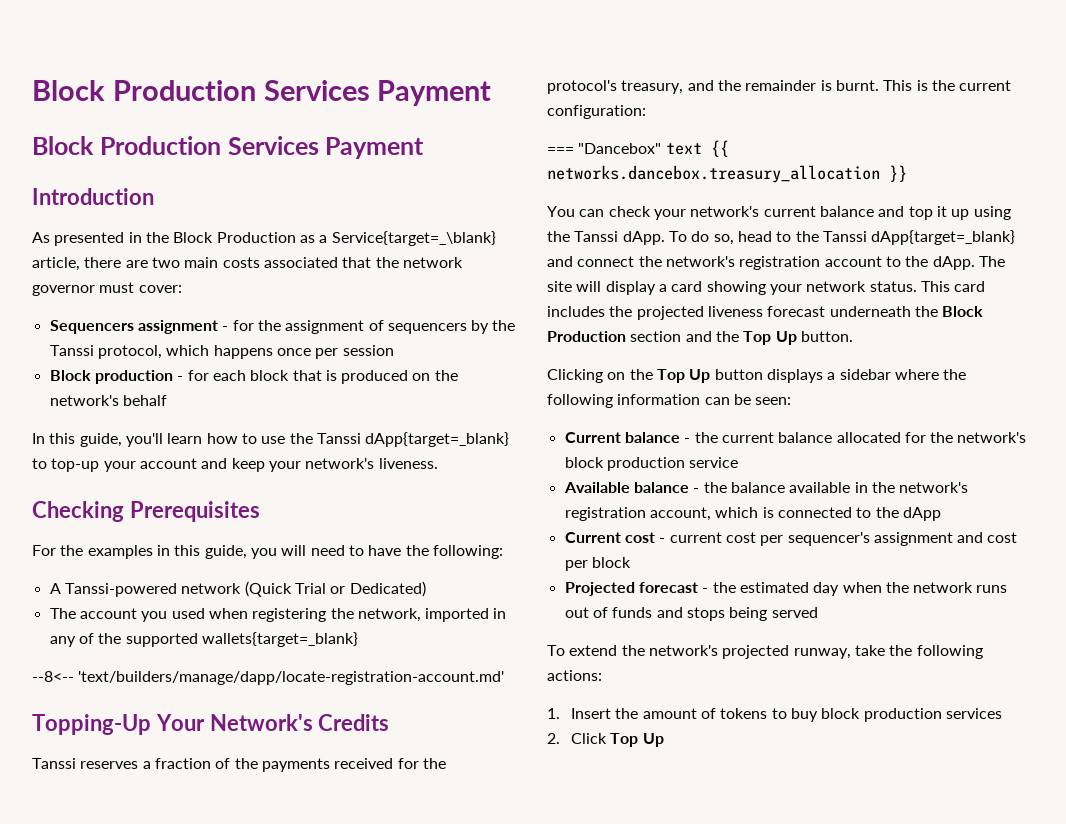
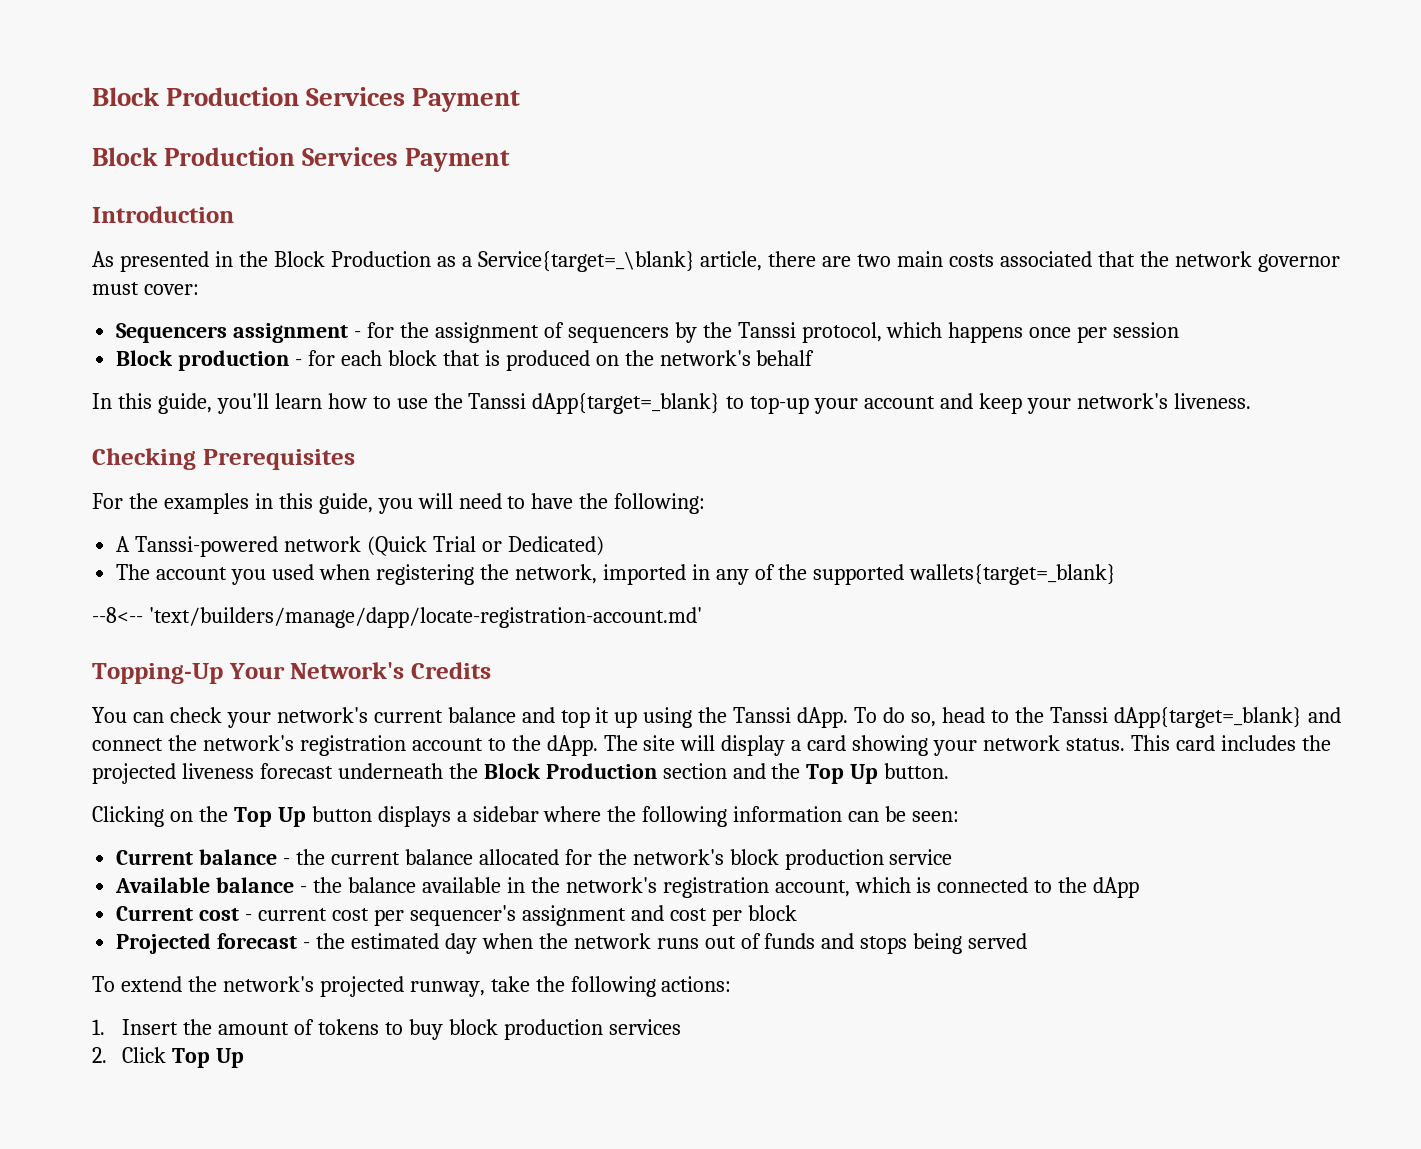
- Tanssi reserves a fraction of the payments received for the protocol's treasury, and the remainder is burnt. This is the current configuration:
- === "Dancebox" text {{ networks.dancebox.treasury_allocation }}

